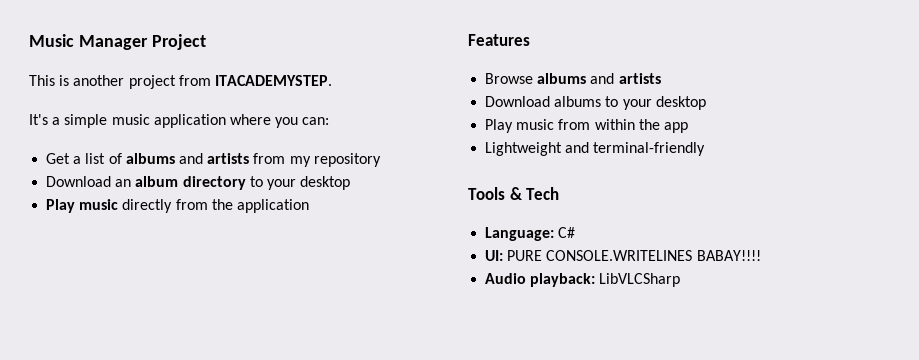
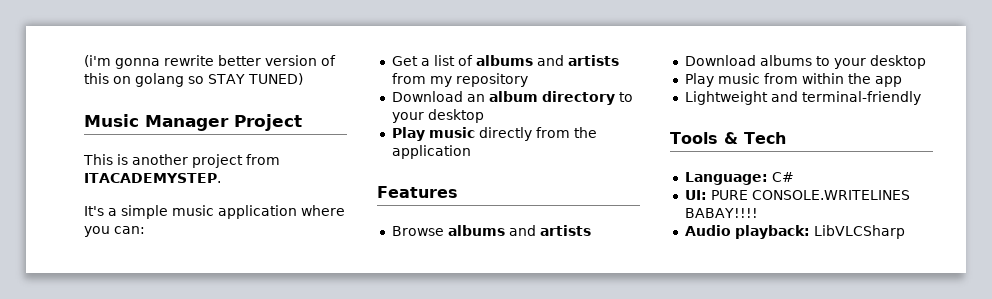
+ (i'm gonna rewrite better version of this on golang so STAY TUNED)

